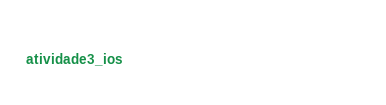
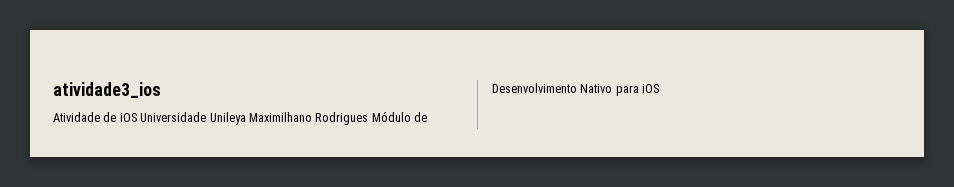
+ Atividade de iOS Universidade Unileya Maximilhano Rodrigues Módulo de Desenvolvimento Nativo para iOS

